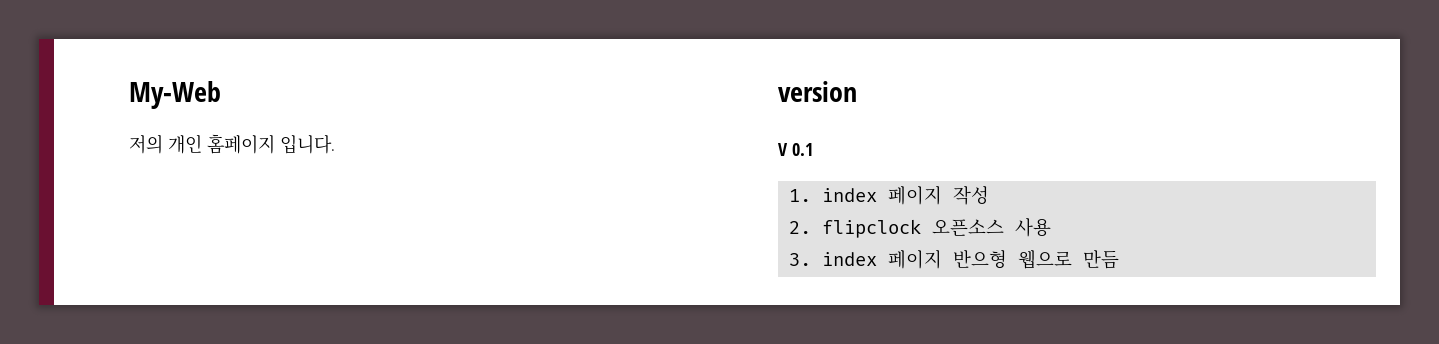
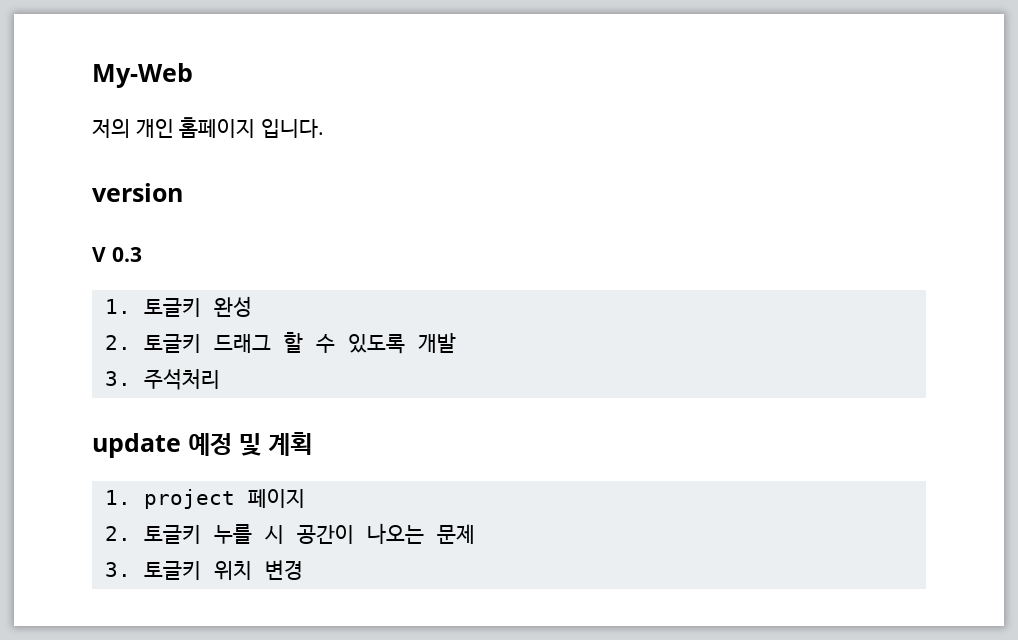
- V 0.1
- 1. index 페이지 작성
- 2. flipclock 오픈소스 사용
- 3. index 페이지 반으형 웹으로 만듬
+ V 0.3
+ 1. 토글키 완성
+ 2. 토글키 드래그 할 수 있도록 개발
+ 3. 주석처리
+ update 예정 및 계획
+ 1. project 페이지
+ 2. 토글키 누를 시 공간이 나오는 문제
+ 3. 토글키 위치 변경

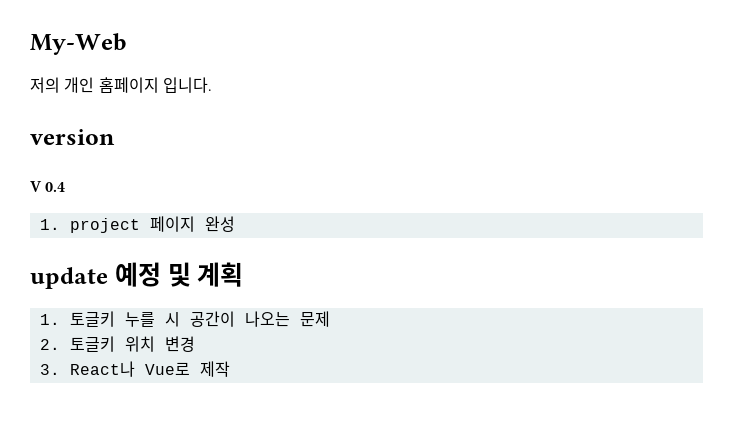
- V 0.3
- 1. 토글키 완성
+ V 0.4
+ 1. project 페이지 완성
- 2. 토글키 드래그 할 수 있도록 개발
- 3. 주석처리
- 1. project 페이지
- 2. 토글키 누를 시 공간이 나오는 문제
+ 1. 토글키 누를 시 공간이 나오는 문제
- 3. 토글키 위치 변경
+ 2. 토글키 위치 변경
+ 3. React나 Vue로 제작

